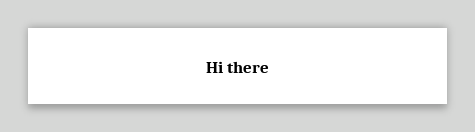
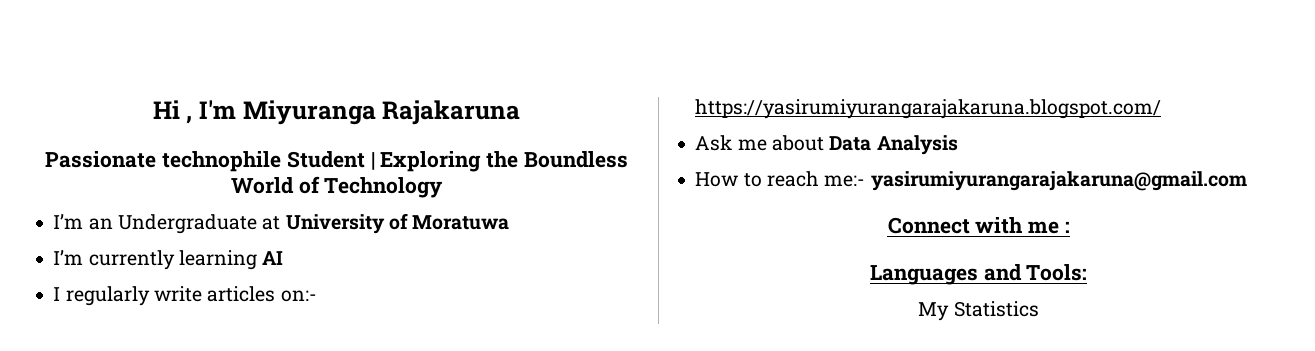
- Hi there
+ Hi , I'm Miyuranga Rajakaruna
+ Passionate technophile Student | Exploring the Boundless World of Technology
+ I’m an Undergraduate at University of Moratuwa
+ I’m currently learning AI
+ I regularly write articles on:- https://yasirumiyurangarajakaruna.blogspot.com/
+ Ask me about Data Analysis
+ How to reach me:- yasirumiyurangarajakaruna@gmail.com
+ Connect with me :
+ Languages and Tools:
+ My Statistics

